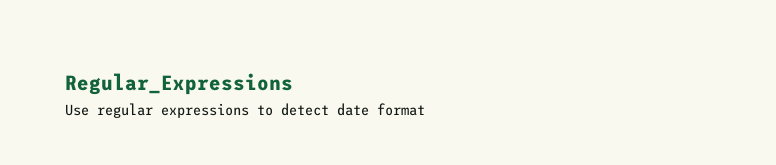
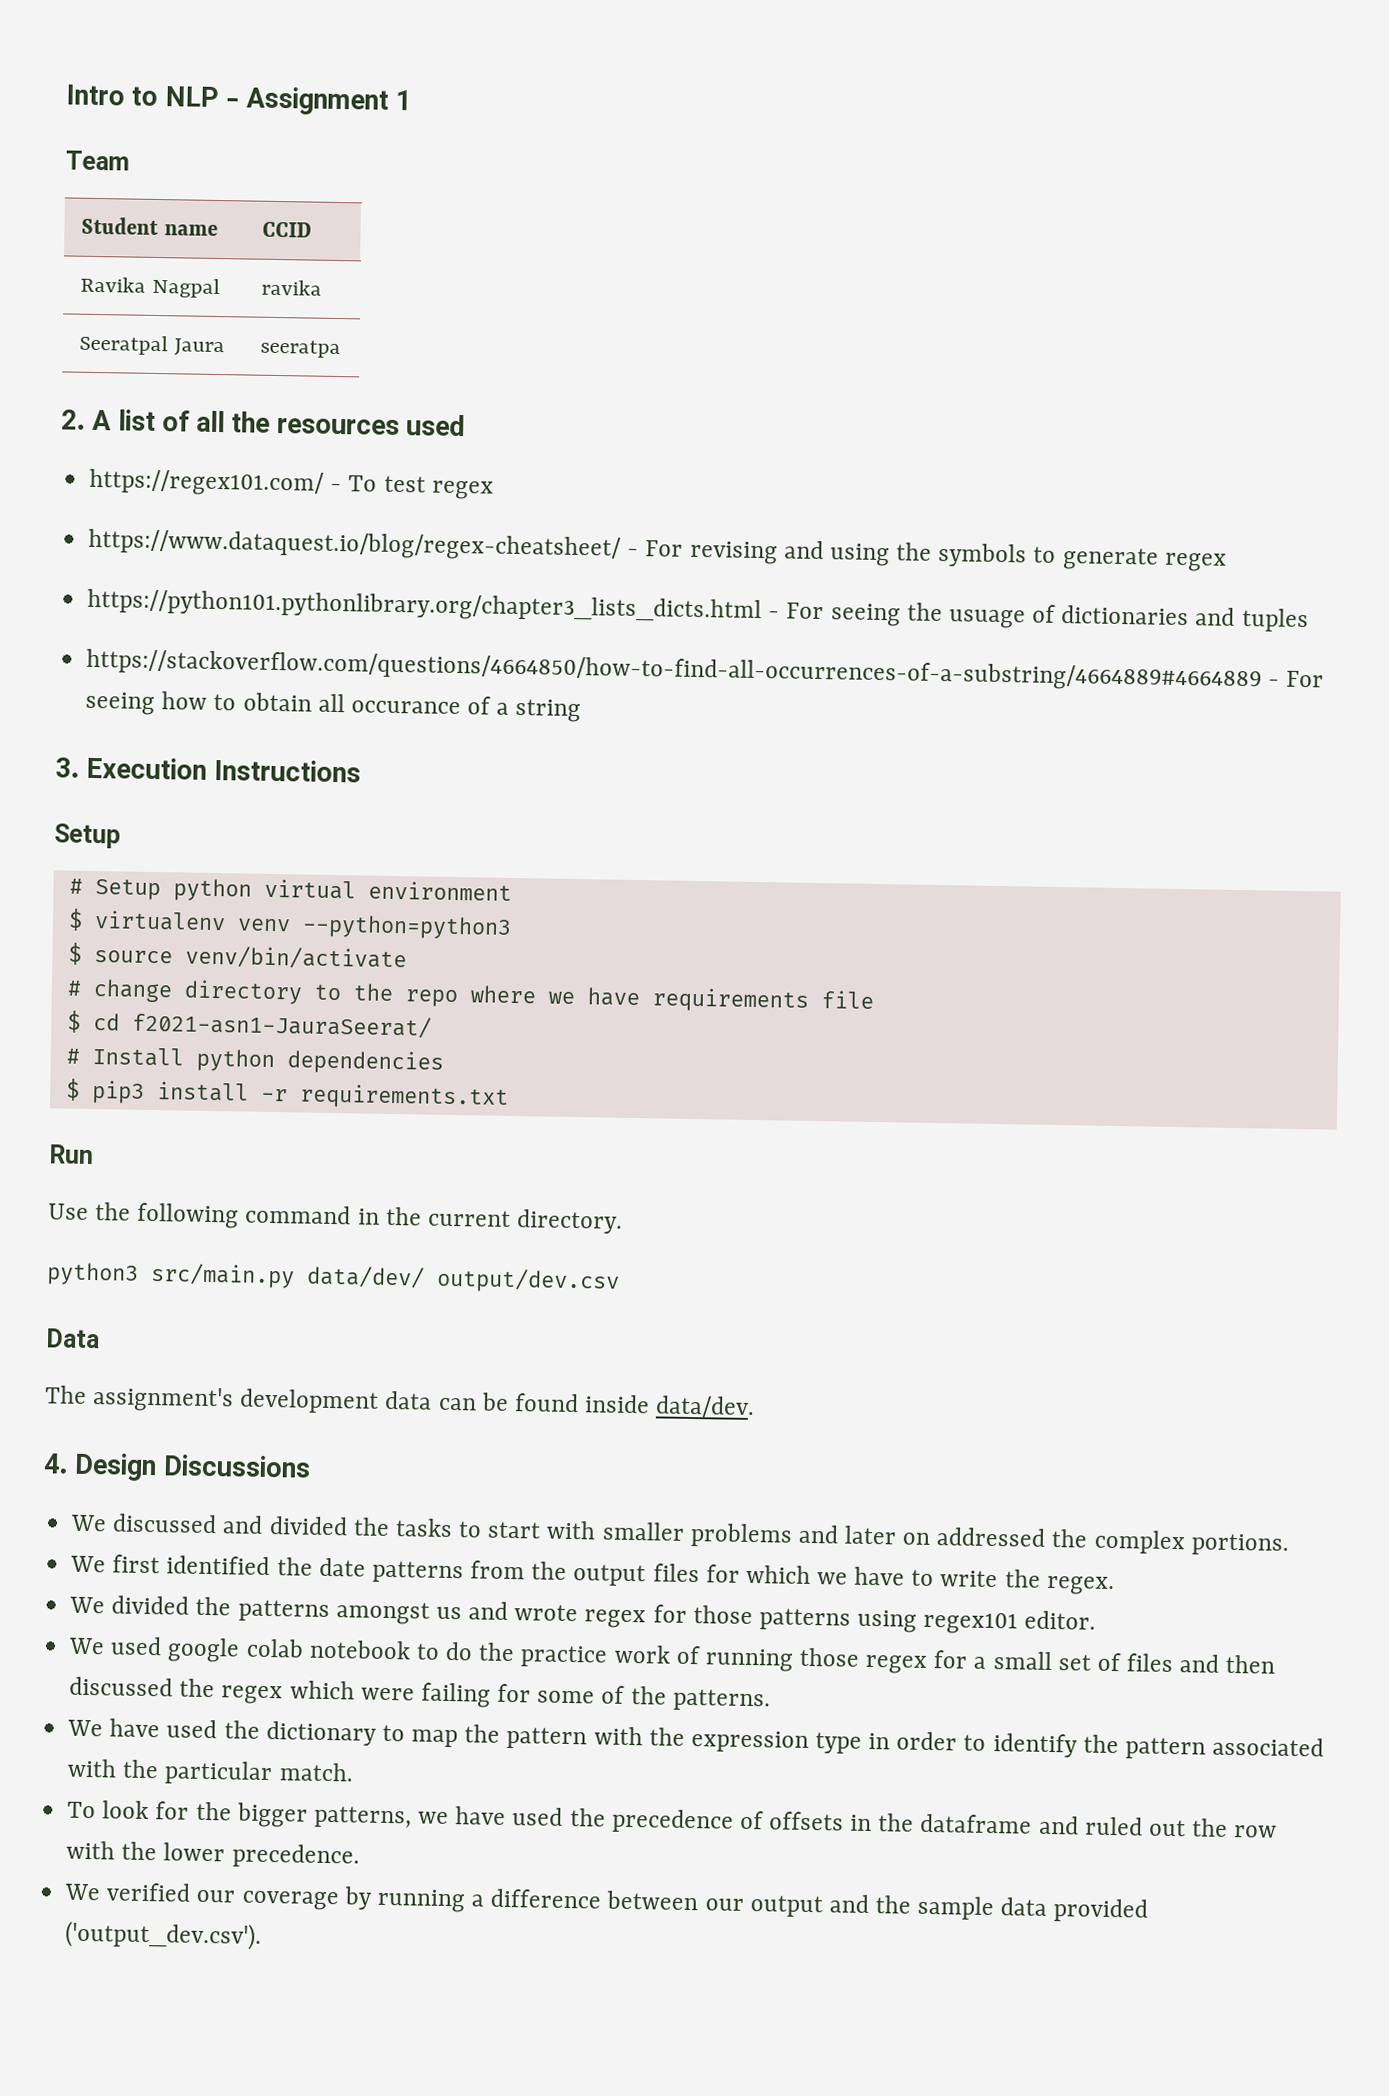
- Regular_Expressions
- Use regular expressions to detect date format
+ Intro to NLP - Assignment 1
+ Team
+ Student name | CCID
+ Ravika Nagpal | ravika
+ Seeratpal Jaura | seeratpa
+ 2. A list of all the resources used
+ https://regex101.com/ - To test regex
+ https://www.dataquest.io/blog/regex-cheatsheet/ - For revising and using the symbols to generate regex
+ https://python101.pythonlibrary.org/chapter3_lists_dicts.html - For seeing the usuage of dictionaries and tuples
+ https://stackoverflow.com/questions/4664850/how-to-find-all-occurrences-of-a-substring/4664889#4664889 - For seeing how to obtain all occurance of a string
+ 3. Execution Instructions
+ Setup
+ # Setup python virtual environment
+ $ virtualenv venv --python=python3
+ $ source venv/bin/activate
+ # change directory to the repo where we have requirements file
+ $ cd f2021-asn1-JauraSeerat/
+ # Install python dependencies
+ $ pip3 install -r requirements.txt
+ Run
+ Use the following command in the current directory.
+ python3 src/main.py data/dev/ output/dev.csv
+ Data
+ The assignment's development data can be found inside data/dev.
+ 4. Design Discussions
+ We discussed and divided the tasks to start with smaller problems and later on addressed the complex portions.
+ We first identified the date patterns from the output files for which we have to write the regex.
+ We divided the patterns amongst us and wrote regex for those patterns using regex101 editor.
+ We used google colab notebook to do the practice work of running those regex for a small set of files and then discussed the regex which were failing for some of the patterns.
+ We have used the dictionary to map the pattern with the expression type in order to identify the pattern associated with the particular match.
+ To look for the bigger patterns, we have used the precedence of offsets in the dataframe and ruled out the row with the lower precedence.
+ We verified our coverage by running a difference between our output and the sample data provided ('output_dev.csv').

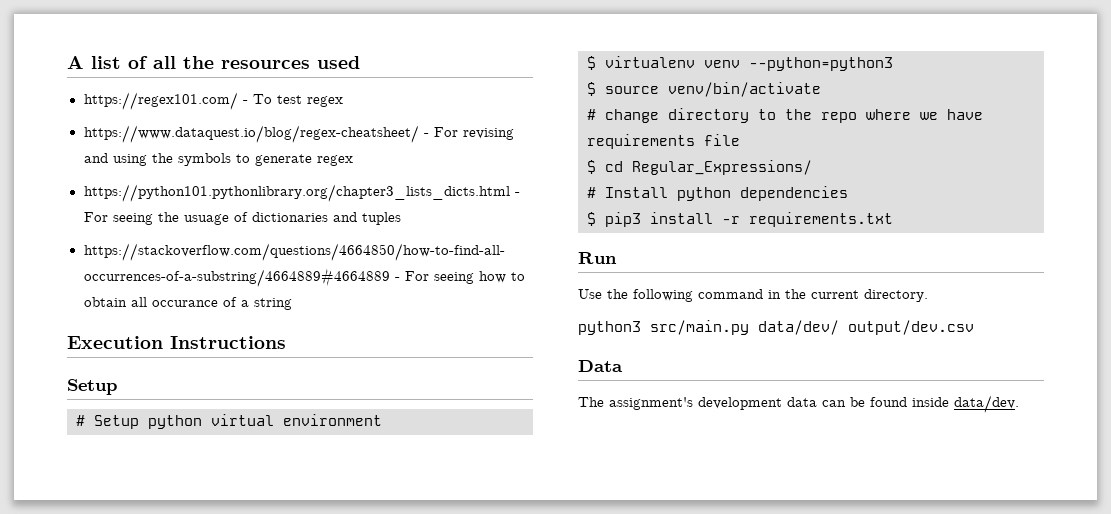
- Intro to NLP - Assignment 1
- Team
- Student name | CCID
- Ravika Nagpal | ravika
- Seeratpal Jaura | seeratpa
- 2. A list of all the resources used
+ A list of all the resources used
- 3. Execution Instructions
+ Execution Instructions
- $ cd f2021-asn1-JauraSeerat/
+ $ cd Regular_Expressions/
- 4. Design Discussions
- We discussed and divided the tasks to start with smaller problems and later on addressed the complex portions.
- We first identified the date patterns from the output files for which we have to write the regex.
- We divided the patterns amongst us and wrote regex for those patterns using regex101 editor.
- We used google colab notebook to do the practice work of running those regex for a small set of files and then discussed the regex which were failing for some of the patterns.
- We have used the dictionary to map the pattern with the expression type in order to identify the pattern associated with the particular match.
- To look for the bigger patterns, we have used the precedence of offsets in the dataframe and ruled out the row with the lower precedence.
- We verified our coverage by running a difference between our output and the sample data provided ('output_dev.csv').

